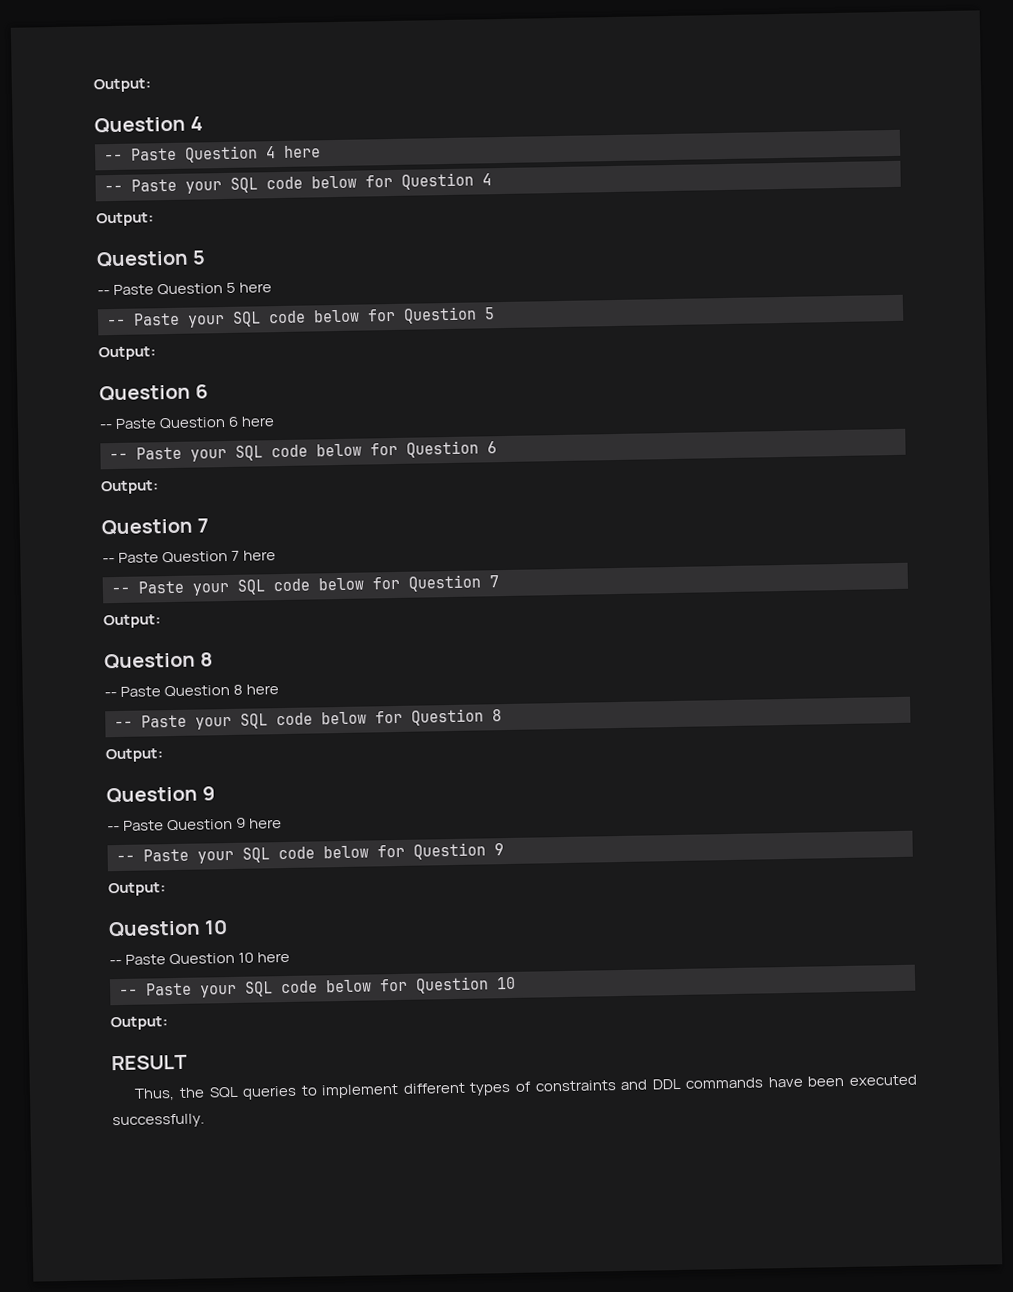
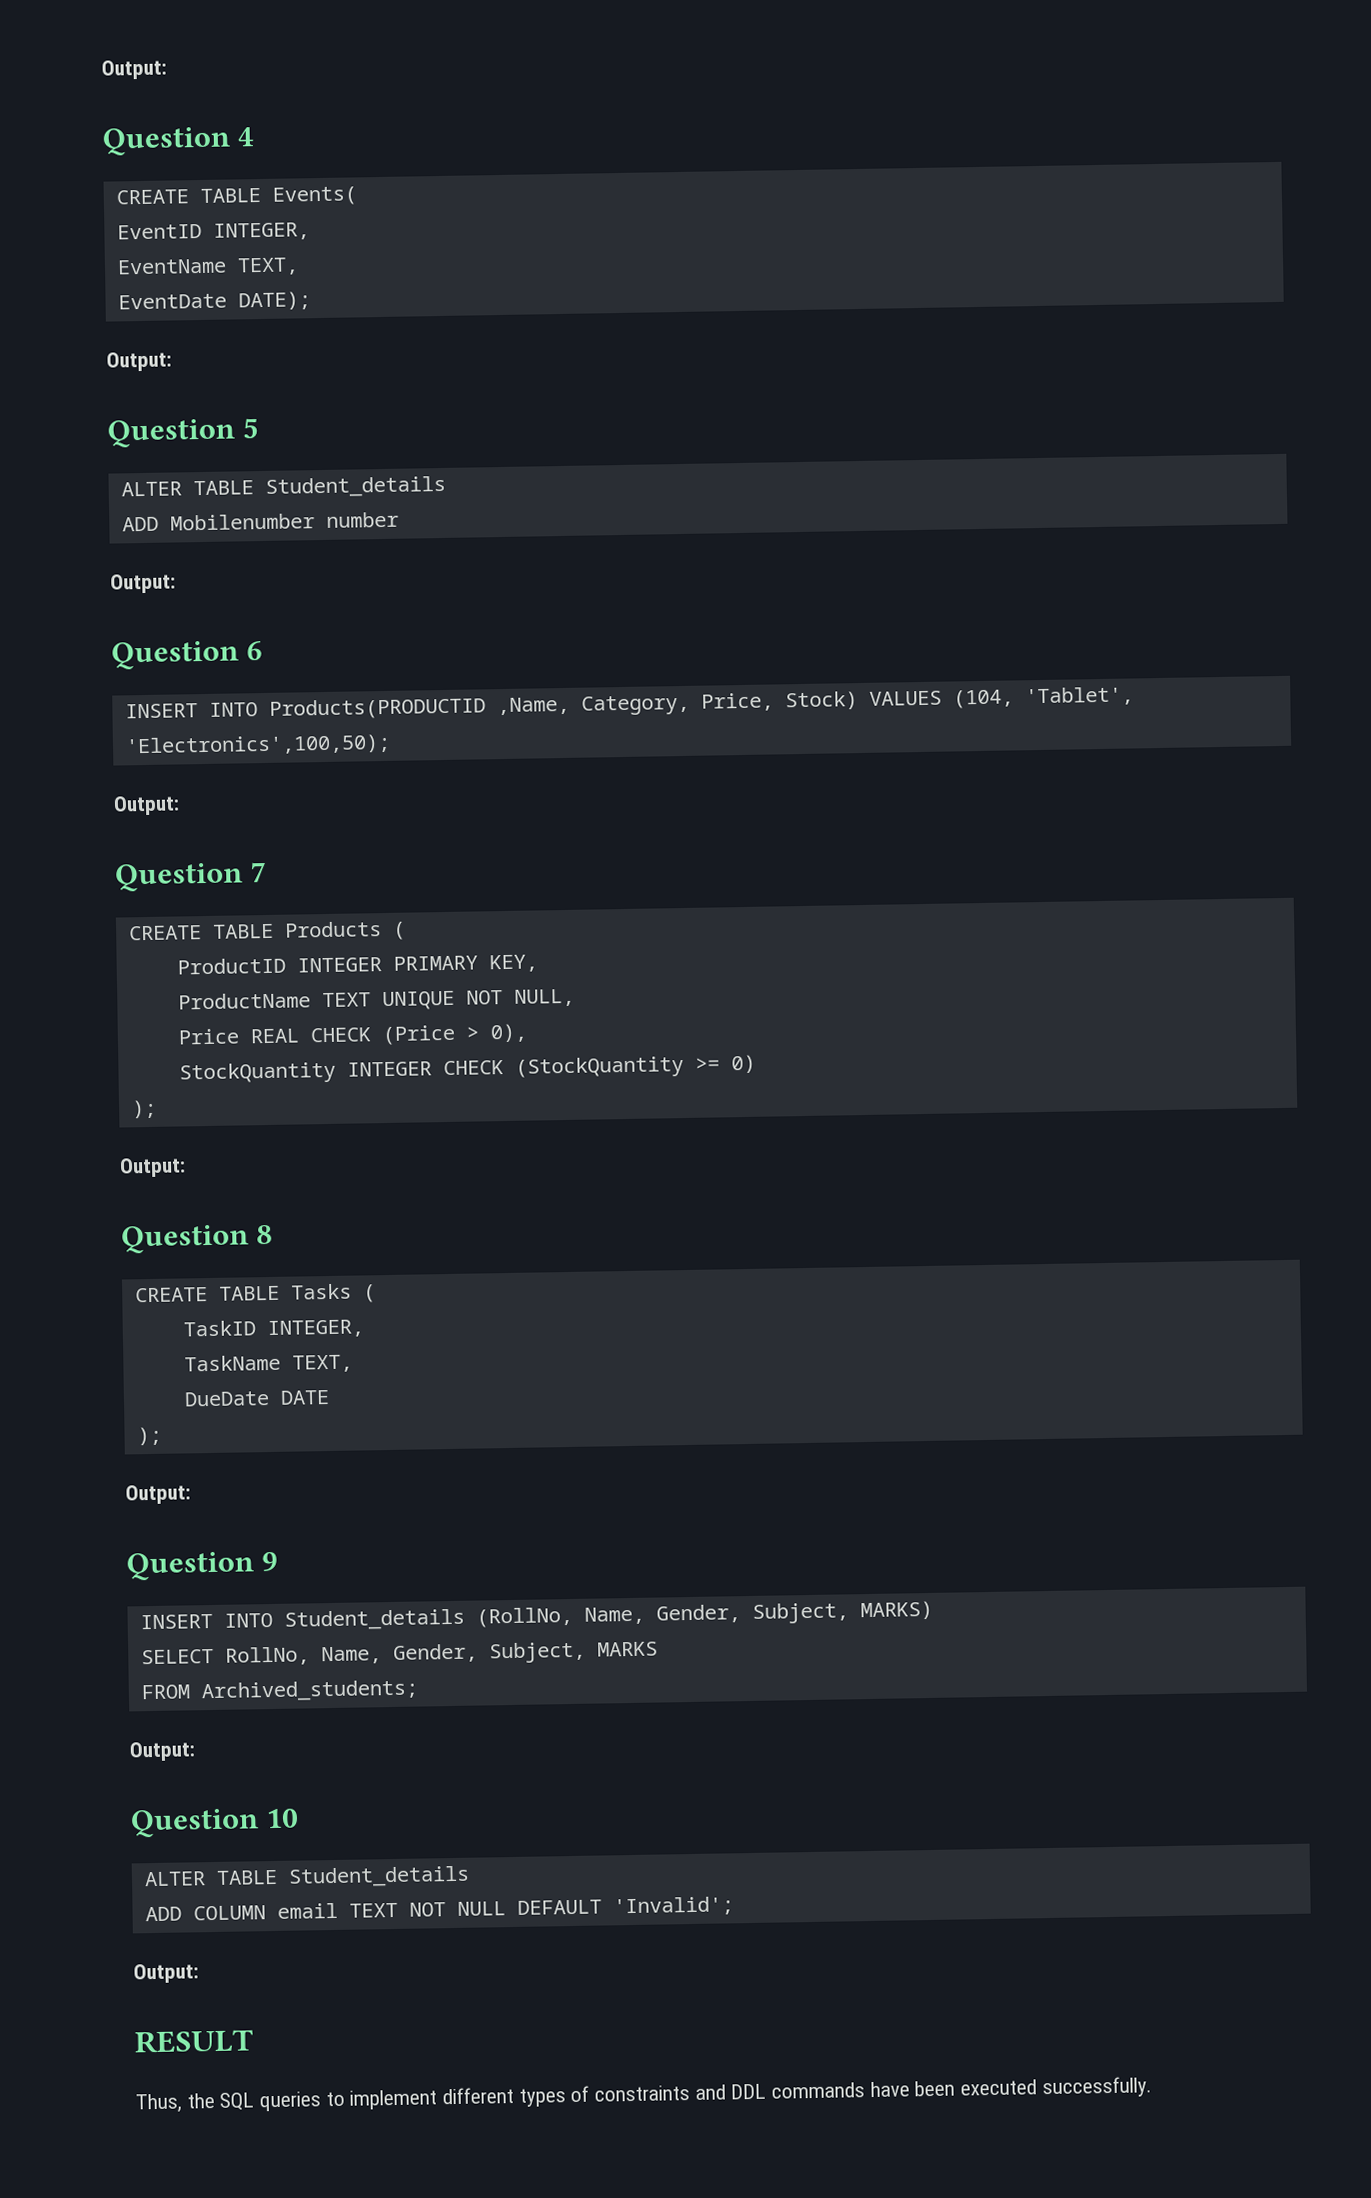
- -- Paste Question 4 here
- -- Paste your SQL code below for Question 4
+ CREATE TABLE Events(
+ EventID INTEGER,
+ EventName TEXT,
+ EventDate DATE);
  Output:
  Question 5
- -- Paste Question 5 here
- -- Paste your SQL code below for Question 5
+ ALTER TABLE Student_details
+ ADD Mobilenumber number
  Output:
  Question 6
- -- Paste Question 6 here
- -- Paste your SQL code below for Question 6
+ INSERT INTO Products(PRODUCTID ,Name, Category, Price, Stock) VALUES (104, 'Tablet', 'Electronics',100,50);
  Output:
  Question 7
- -- Paste Question 7 here
- -- Paste your SQL code below for Question 7
+ CREATE TABLE Products (
+ ProductID INTEGER PRIMARY KEY,
+ ProductName TEXT UNIQUE NOT NULL,
+ Price REAL CHECK (Price > 0),
+ StockQuantity INTEGER CHECK (StockQuantity >= 0)
+ );
  Output:
  Question 8
- -- Paste Question 8 here
- -- Paste your SQL code below for Question 8
+ CREATE TABLE Tasks (
+ TaskID INTEGER,
+ TaskName TEXT,
+ DueDate DATE
+ );
  Output:
  Question 9
- -- Paste Question 9 here
- -- Paste your SQL code below for Question 9
+ INSERT INTO Student_details (RollNo, Name, Gender, Subject, MARKS)
+ SELECT RollNo, Name, Gender, Subject, MARKS
+ FROM Archived_students;
  Output:
  Question 10
- -- Paste Question 10 here
- -- Paste your SQL code below for Question 10
+ ALTER TABLE Student_details
+ ADD COLUMN email TEXT NOT NULL DEFAULT 'Invalid';

